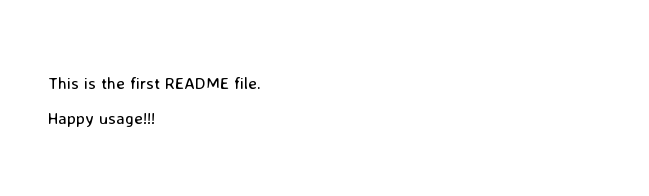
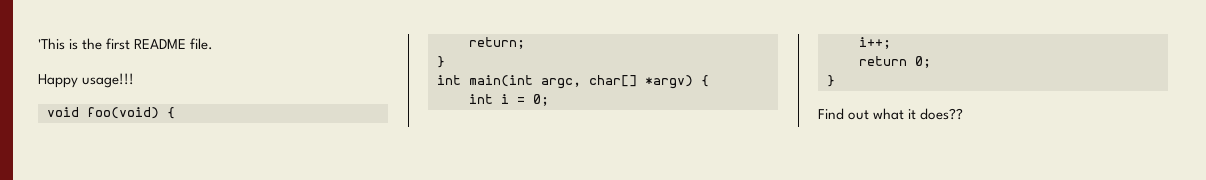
- This is the first README file.
+ 'This is the first README file.
+ void foo(void) {
+ return;
+ }
+ int main(int argc, char[] *argv) {
+ int i = 0;
+ i++;
+ return 0;
+ }
+ Find out what it does??

